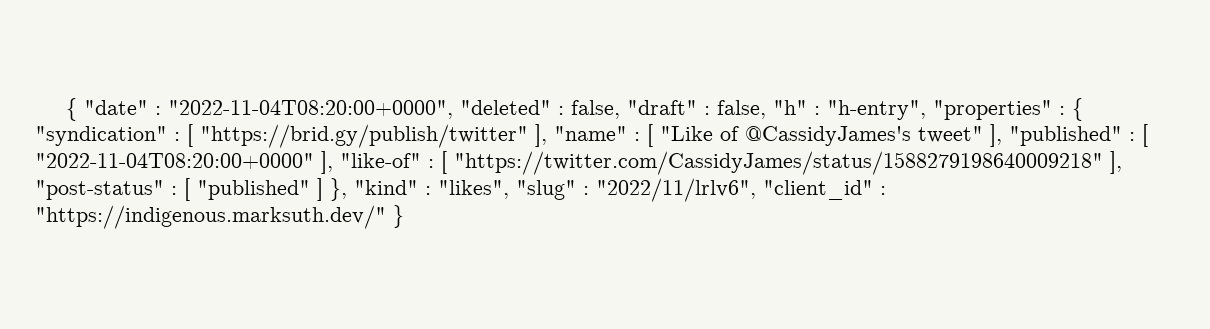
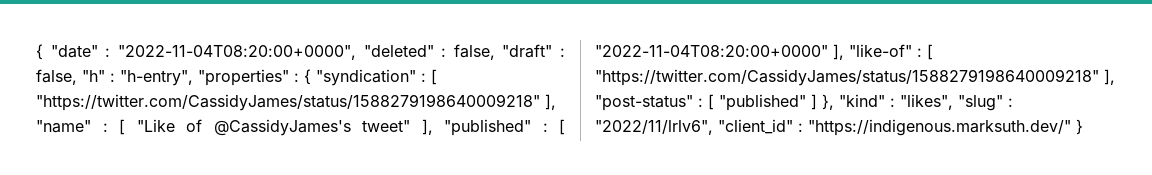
- { "date" : "2022-11-04T08:20:00+0000", "deleted" : false, "draft" : false, "h" : "h-entry", "properties" : { "syndication" : [ "https://brid.gy/publish/twitter" ], "name" : [ "Like of @CassidyJames's tweet" ], "published" : [ "2022-11-04T08:20:00+0000" ], "like-of" : [ "https://twitter.com/CassidyJames/status/1588279198640009218" ], "post-status" : [ "published" ] }, "kind" : "likes", "slug" : "2022/11/lrlv6", "client_id" : "https://indigenous.marksuth.dev/" }
+ { "date" : "2022-11-04T08:20:00+0000", "deleted" : false, "draft" : false, "h" : "h-entry", "properties" : { "syndication" : [ "https://twitter.com/CassidyJames/status/1588279198640009218" ], "name" : [ "Like of @CassidyJames's tweet" ], "published" : [ "2022-11-04T08:20:00+0000" ], "like-of" : [ "https://twitter.com/CassidyJames/status/1588279198640009218" ], "post-status" : [ "published" ] }, "kind" : "likes", "slug" : "2022/11/lrlv6", "client_id" : "https://indigenous.marksuth.dev/" }

